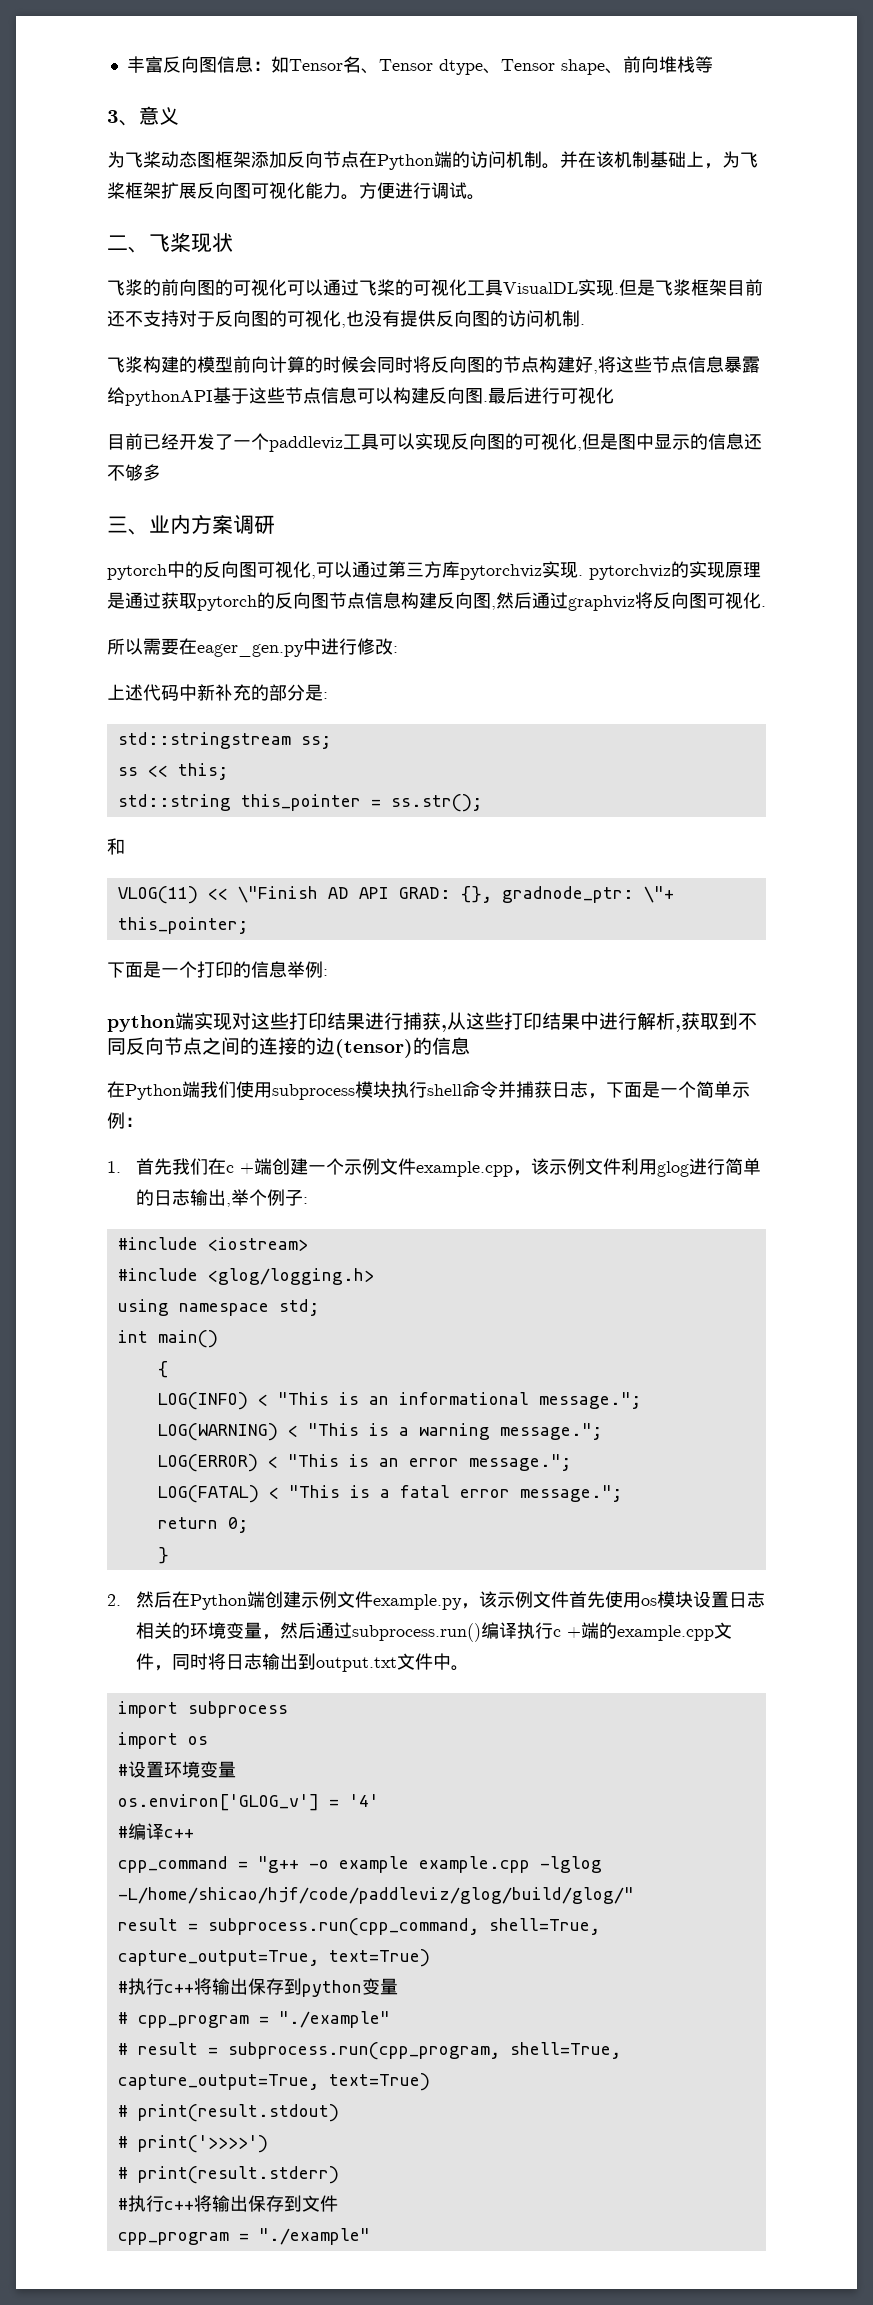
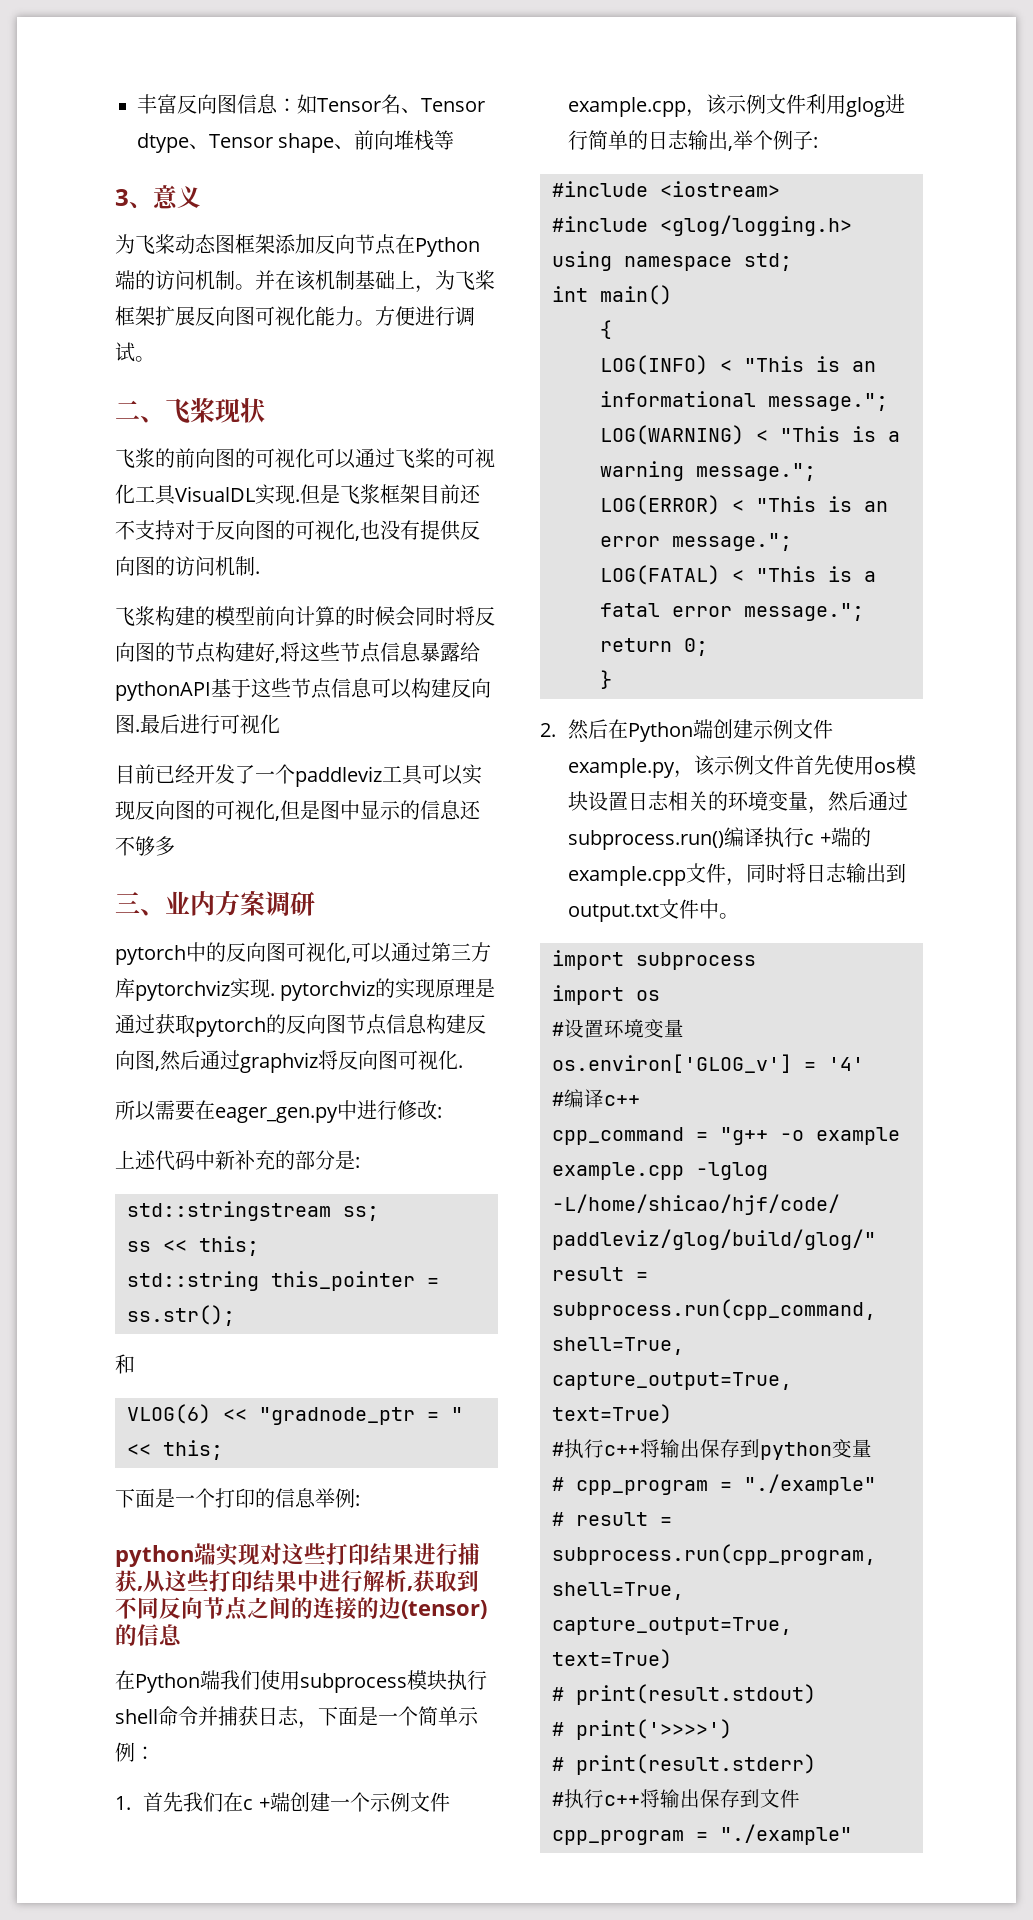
- VLOG(11) << \"Finish AD API GRAD: {}, gradnode_ptr: \"+ this_pointer;
+ VLOG(6) << "gradnode_ptr = " << this;

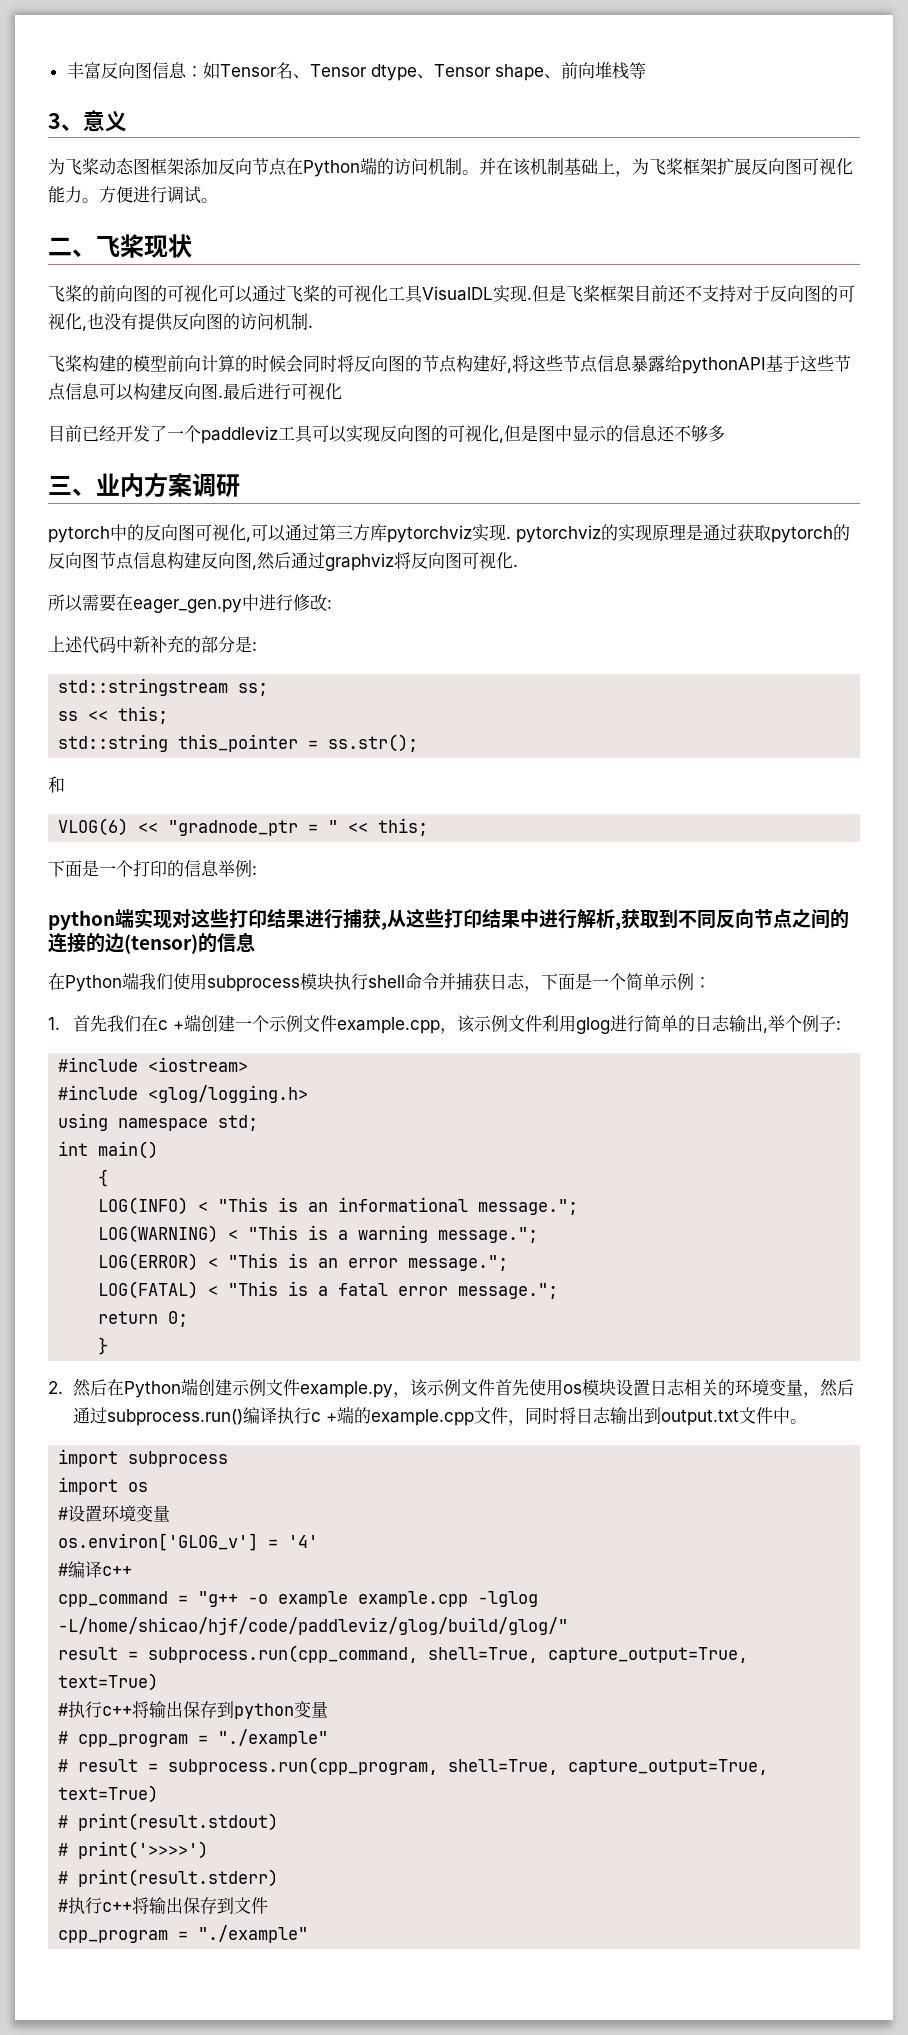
- 飞浆的前向图的可视化可以通过飞桨的可视化工具VisualDL实现.
+ 飞桨的前向图的可视化可以通过飞桨的可视化工具VisualDL实现.
- 但是飞浆框架目前还不支持对于反向图的可视化,也没有提供反向图的访问机制.
+ 但是飞桨框架目前还不支持对于反向图的可视化,也没有提供反向图的访问机制.
- 飞浆构建的模型前向计算的时候会同时将反向图的节点构建好,将这些节点信息暴露给pythonAPI基于这些节点信息可以构建反向图.
+ 飞桨构建的模型前向计算的时候会同时将反向图的节点构建好,将这些节点信息暴露给pythonAPI基于这些节点信息可以构建反向图.

